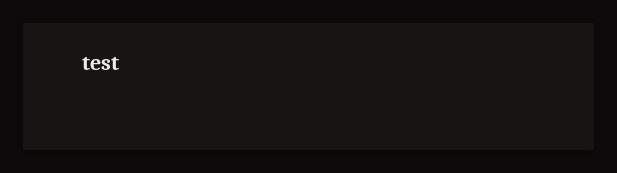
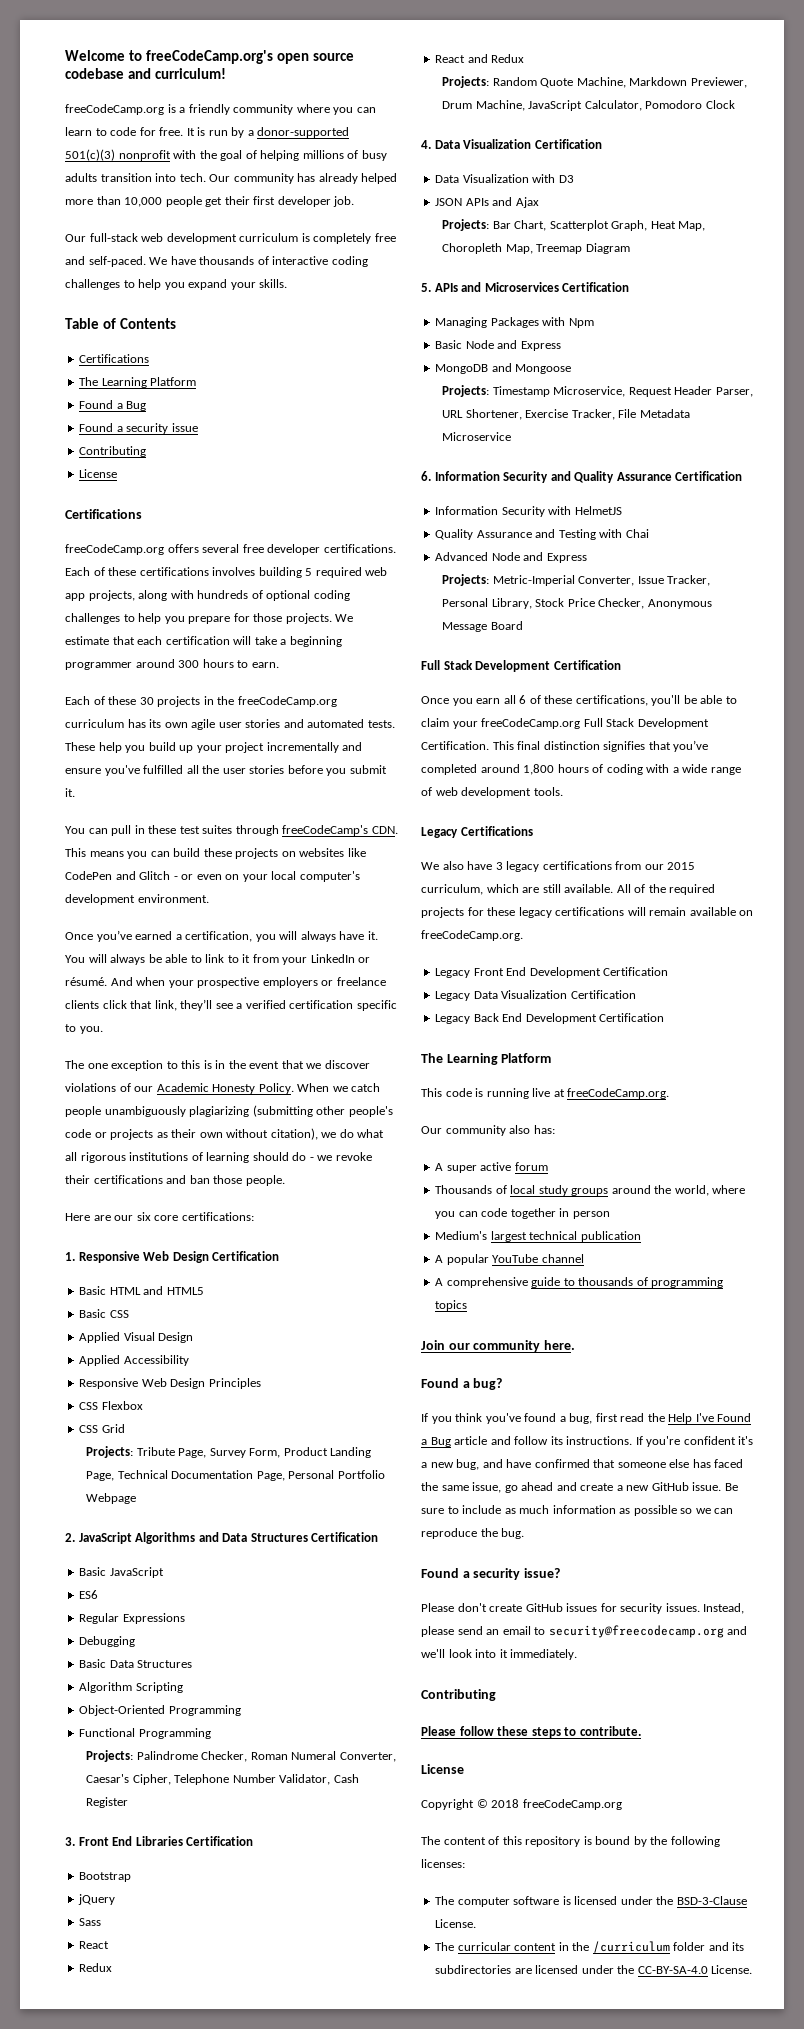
- test
+ Welcome to freeCodeCamp.org's open source codebase and curriculum!
+ freeCodeCamp.org is a friendly community where you can learn to code for free. It is run by a donor-supported 501(c)(3) nonprofit with the goal of helping millions of busy adults transition into tech. Our community has already helped more than 10,000 people get their first developer job.
+ Our full-stack web development curriculum is completely free and self-paced. We have thousands of interactive coding challenges to help you expand your skills.
+ Table of Contents
+ Certifications
+ The Learning Platform
+ Found a Bug
+ Found a security issue
+ Contributing
+ License
+ Certifications
+ freeCodeCamp.org offers several free developer certifications. Each of these certifications involves building 5 required web app projects, along with hundreds of optional coding challenges to help you prepare for those projects. We estimate that each certification will take a beginning programmer around 300 hours to earn.
+ Each of these 30 projects in the freeCodeCamp.org curriculum has its own agile user stories and automated tests. These help you build up your project incrementally and ensure you've fulfilled all the user stories before you submit it.
+ You can pull in these test suites through freeCodeCamp's CDN. This means you can build these projects on websites like CodePen and Glitch - or even on your local computer's development environment.
+ Once you’ve earned a certification, you will always have it. You will always be able to link to it from your LinkedIn or résumé. And when your prospective employers or freelance clients click that link, they’ll see a verified certification specific to you.
+ The one exception to this is in the event that we discover violations of our Academic Honesty Policy. When we catch people unambiguously plagiarizing (submitting other people's code or projects as their own without citation), we do what all rigorous institutions of learning should do - we revoke their certifications and ban those people.
+ Here are our six core certifications:
+ 1. Responsive Web Design Certification
+ Basic HTML and HTML5
+ Basic CSS
+ Applied Visual Design
+ Applied Accessibility
+ Responsive Web Design Principles
+ CSS Flexbox
+ CSS Grid
+ Projects: Tribute Page, Survey Form, Product Landing Page, Technical Documentation Page, Personal Portfolio Webpage
+ 2. JavaScript Algorithms and Data Structures Certification
+ Basic JavaScript
+ ES6
+ Regular Expressions
+ Debugging
+ Basic Data Structures
+ Algorithm Scripting
+ Object-Oriented Programming
+ Functional Programming
+ Projects: Palindrome Checker, Roman Numeral Converter, Caesar's Cipher, Telephone Number Validator, Cash Register
+ 3. Front End Libraries Certification
+ Bootstrap
+ jQuery
+ Sass
+ React
+ Redux
+ React and Redux
+ Projects: Random Quote Machine, Markdown Previewer, Drum Machine, JavaScript Calculator, Pomodoro Clock
+ 4. Data Visualization Certification
+ Data Visualization with D3
+ JSON APIs and Ajax
+ Projects: Bar Chart, Scatterplot Graph, Heat Map, Choropleth Map, Treemap Diagram
+ 5. APIs and Microservices Certification
+ Managing Packages with Npm
+ Basic Node and Express
+ MongoDB and Mongoose
+ Projects: Timestamp Microservice, Request Header Parser, URL Shortener, Exercise Tracker, File Metadata Microservice
+ 6. Information Security and Quality Assurance Certification
+ Information Security with HelmetJS
+ Quality Assurance and Testing with Chai
+ Advanced Node and Express
+ Projects: Metric-Imperial Converter, Issue Tracker, Personal Library, Stock Price Checker, Anonymous Message Board
+ Full Stack Development Certification
+ Once you earn all 6 of these certifications, you'll be able to claim your freeCodeCamp.org Full Stack Development Certification. This final distinction signifies that you’ve completed around 1,800 hours of coding with a wide range of web development tools.
+ Legacy Certifications
+ We also have 3 legacy certifications from our 2015 curriculum, which are still available. All of the required projects for these legacy certifications will remain available on freeCodeCamp.org.
+ Legacy Front End Development Certification
+ Legacy Data Visualization Certification
+ Legacy Back End Development Certification
+ The Learning Platform
+ This code is running live at freeCodeCamp.org.
+ Our community also has:
+ A super active forum
+ Thousands of local study groups around the world, where you can code together in person
+ Medium's largest technical publication
+ A popular YouTube channel
+ A comprehensive guide to thousands of programming topics
+ Join our community here.
+ Found a bug?
+ If you think you've found a bug, first read the Help I've Found a Bug article and follow its instructions. If you're confident it's a new bug, and have confirmed that someone else has faced the same issue, go ahead and create a new GitHub issue. Be sure to include as much information as possible so we can reproduce the bug.
+ Found a security issue?
+ Please don't create GitHub issues for security issues. Instead, please send an email to security@freecodecamp.org and we'll look into it immediately.
+ Contributing
+ Please follow these steps to contribute.
+ License
+ Copyright © 2018 freeCodeCamp.org
+ The content of this repository is bound by the following licenses:
+ The computer software is licensed under the BSD-3-Clause License.
+ The curricular content in the /curriculum folder and its subdirectories are licensed under the CC-BY-SA-4.0 License.

